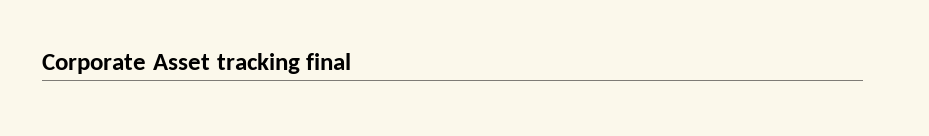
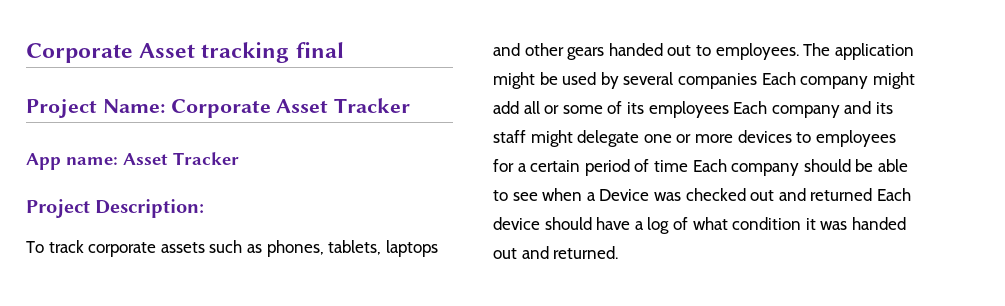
+ Project Name: Corporate Asset Tracker
+ App name: Asset Tracker
+ Project Description:
+ To track corporate assets such as phones, tablets, laptops and other gears handed out to employees. The application might be used by several companies Each company might add all or some of its employees Each company and its staff might delegate one or more devices to employees for a certain period of time Each company should be able to see when a Device was checked out and returned Each device should have a log of what condition it was handed out and returned.

